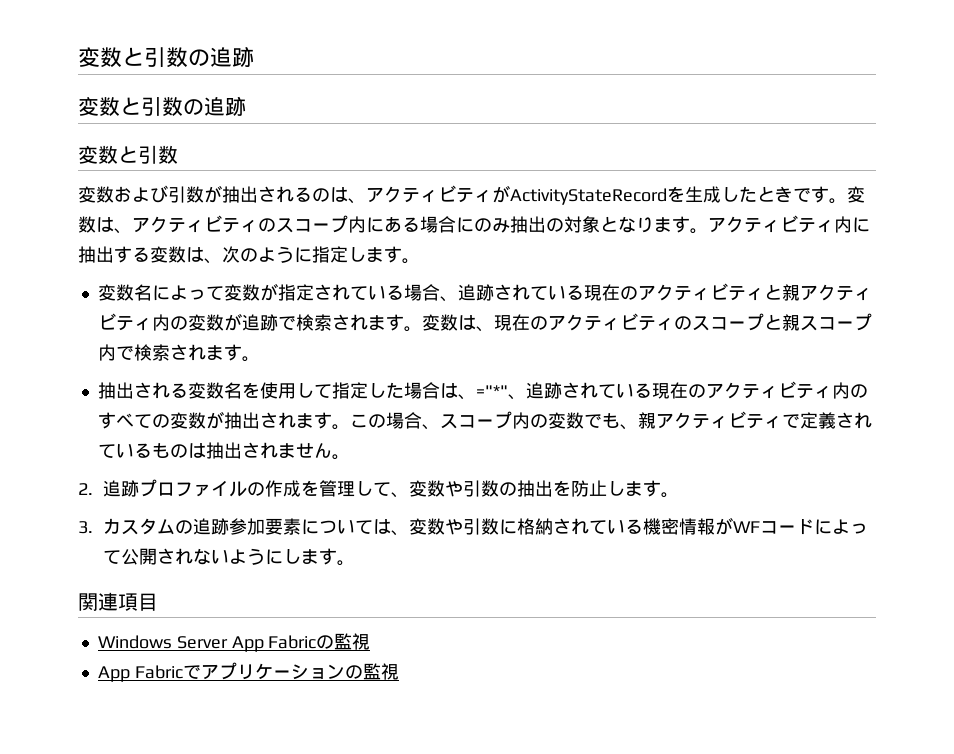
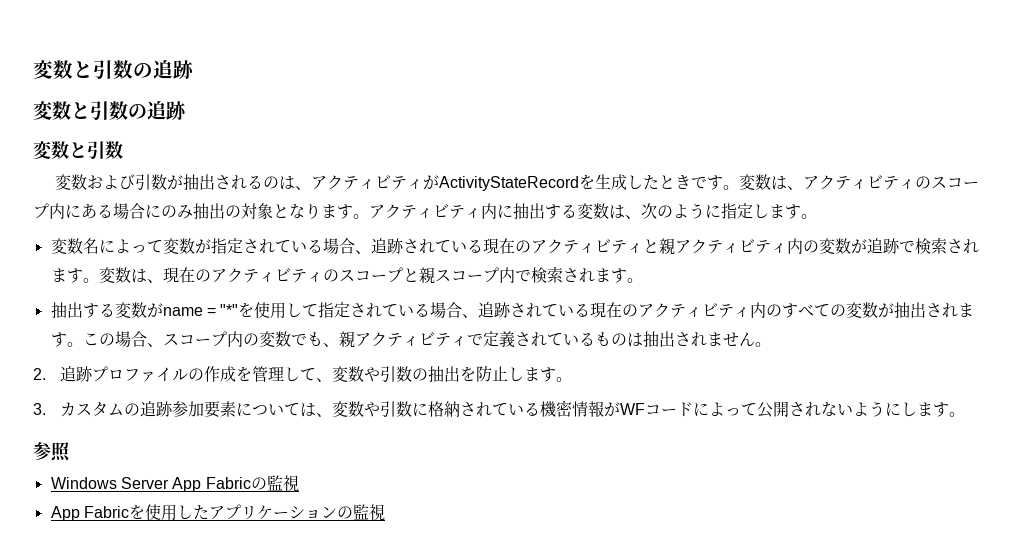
- 抽出される変数名を使用して指定した場合は、="*"、追跡されている現在のアクティビティ内のすべての変数が抽出されます。
+ 抽出する変数がname = "*"を使用して指定されている場合、追跡されている現在のアクティビティ内のすべての変数が抽出されます。
- 関連項目
+ 参照
- App Fabricでアプリケーションの監視
+ App Fabricを使用したアプリケーションの監視

